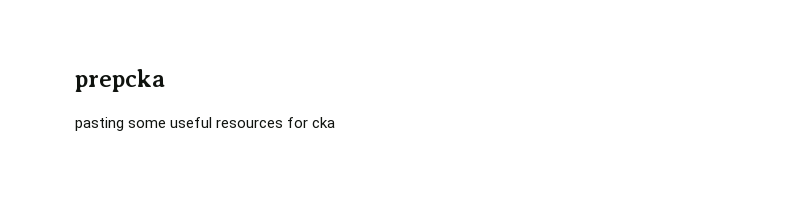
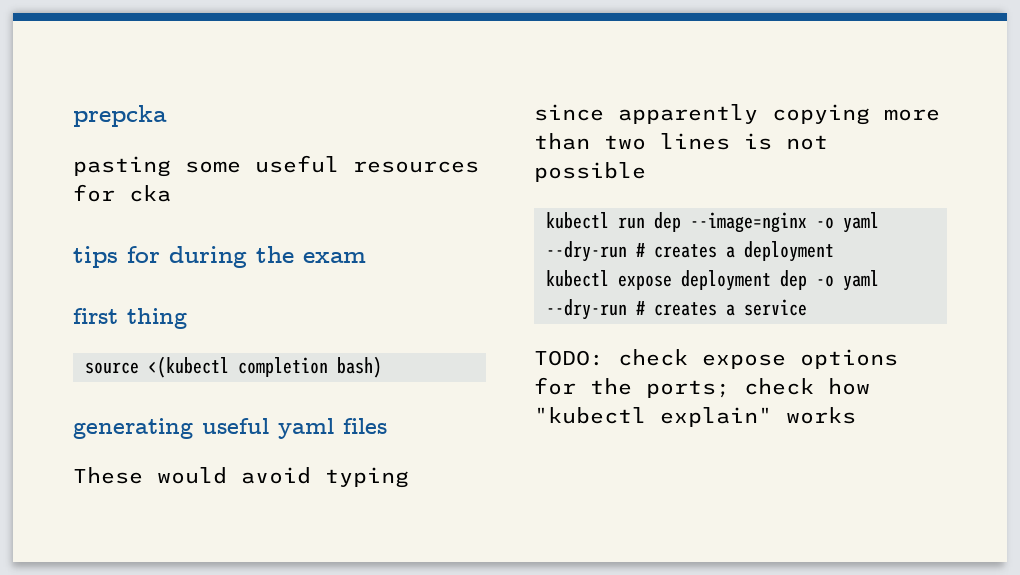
+ tips for during the exam
+ first thing
+ source <(kubectl completion bash)
+ generating useful yaml files
+ These would avoid typing since apparently copying more than two lines is not possible
+ kubectl run dep --image=nginx -o yaml --dry-run # creates a deployment
+ kubectl expose deployment dep -o yaml --dry-run # creates a service
+ TODO: check expose options for the ports; check how "kubectl explain" works

